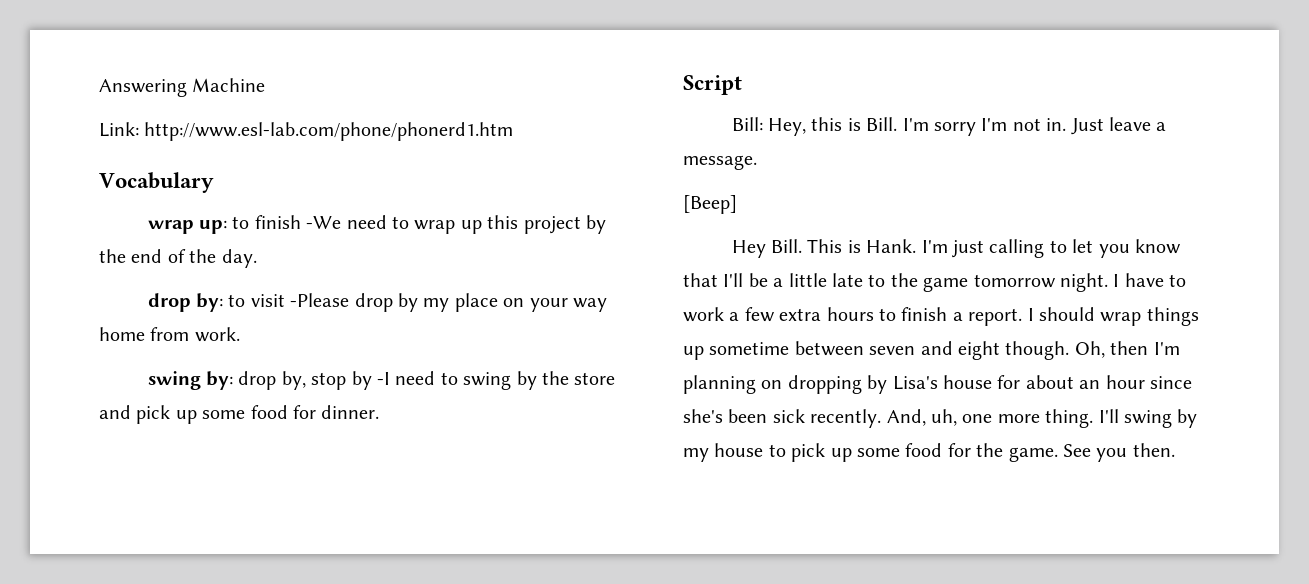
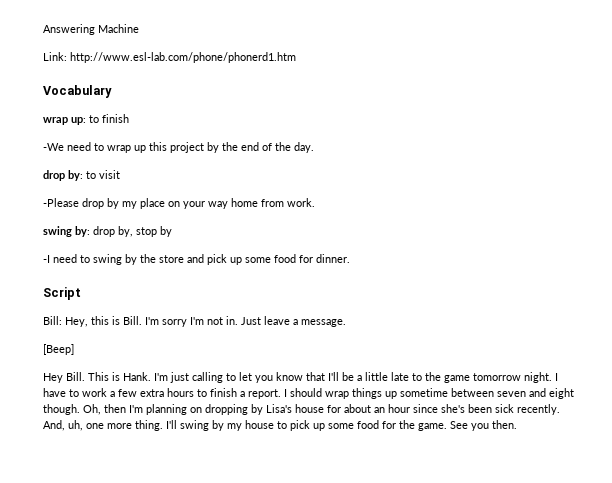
- wrap up: to finish -We need to wrap up this project by the end of the day.
+ wrap up: to finish
+ -We need to wrap up this project by the end of the day.
- drop by: to visit -Please drop by my place on your way home from work.
+ drop by: to visit
+ -Please drop by my place on your way home from work.
- swing by: drop by, stop by -I need to swing by the store and pick up some food for dinner.
+ swing by: drop by, stop by
+ -I need to swing by the store and pick up some food for dinner.

